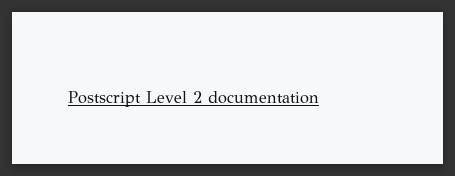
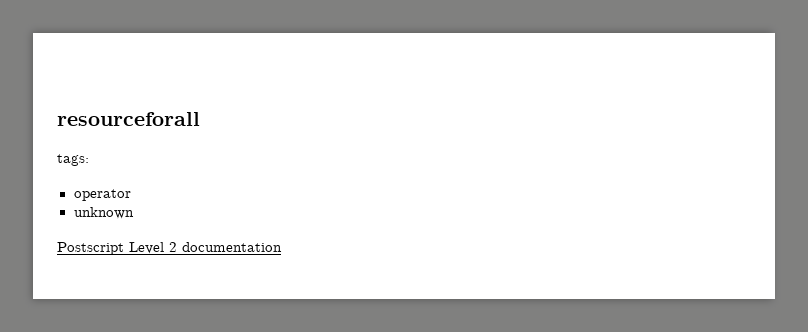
+ resourceforall
+ tags:
+ operator
+ unknown

